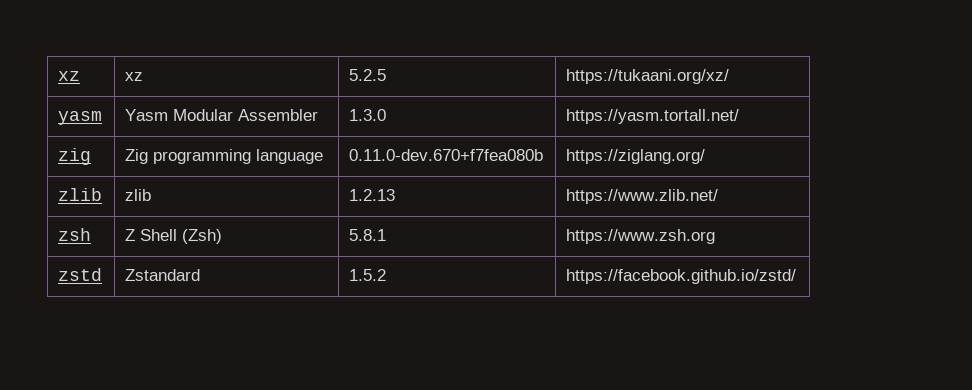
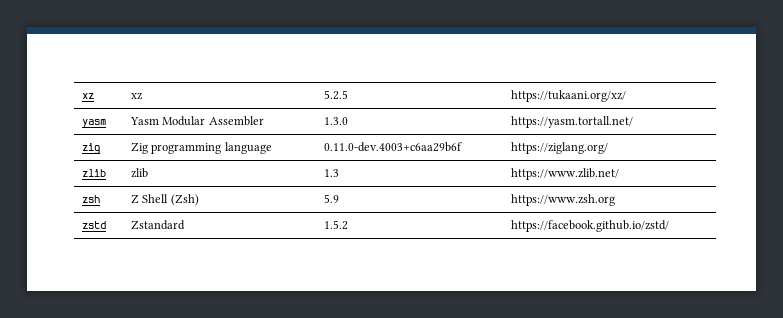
- zig | Zig programming language | 0.11.0-dev.670+f7fea080b | https://ziglang.org/
+ zig | Zig programming language | 0.11.0-dev.4003+c6aa29b6f | https://ziglang.org/
- zlib | zlib | 1.2.13 | https://www.zlib.net/
+ zlib | zlib | 1.3 | https://www.zlib.net/
- zsh | Z Shell (Zsh) | 5.8.1 | https://www.zsh.org
+ zsh | Z Shell (Zsh) | 5.9 | https://www.zsh.org

